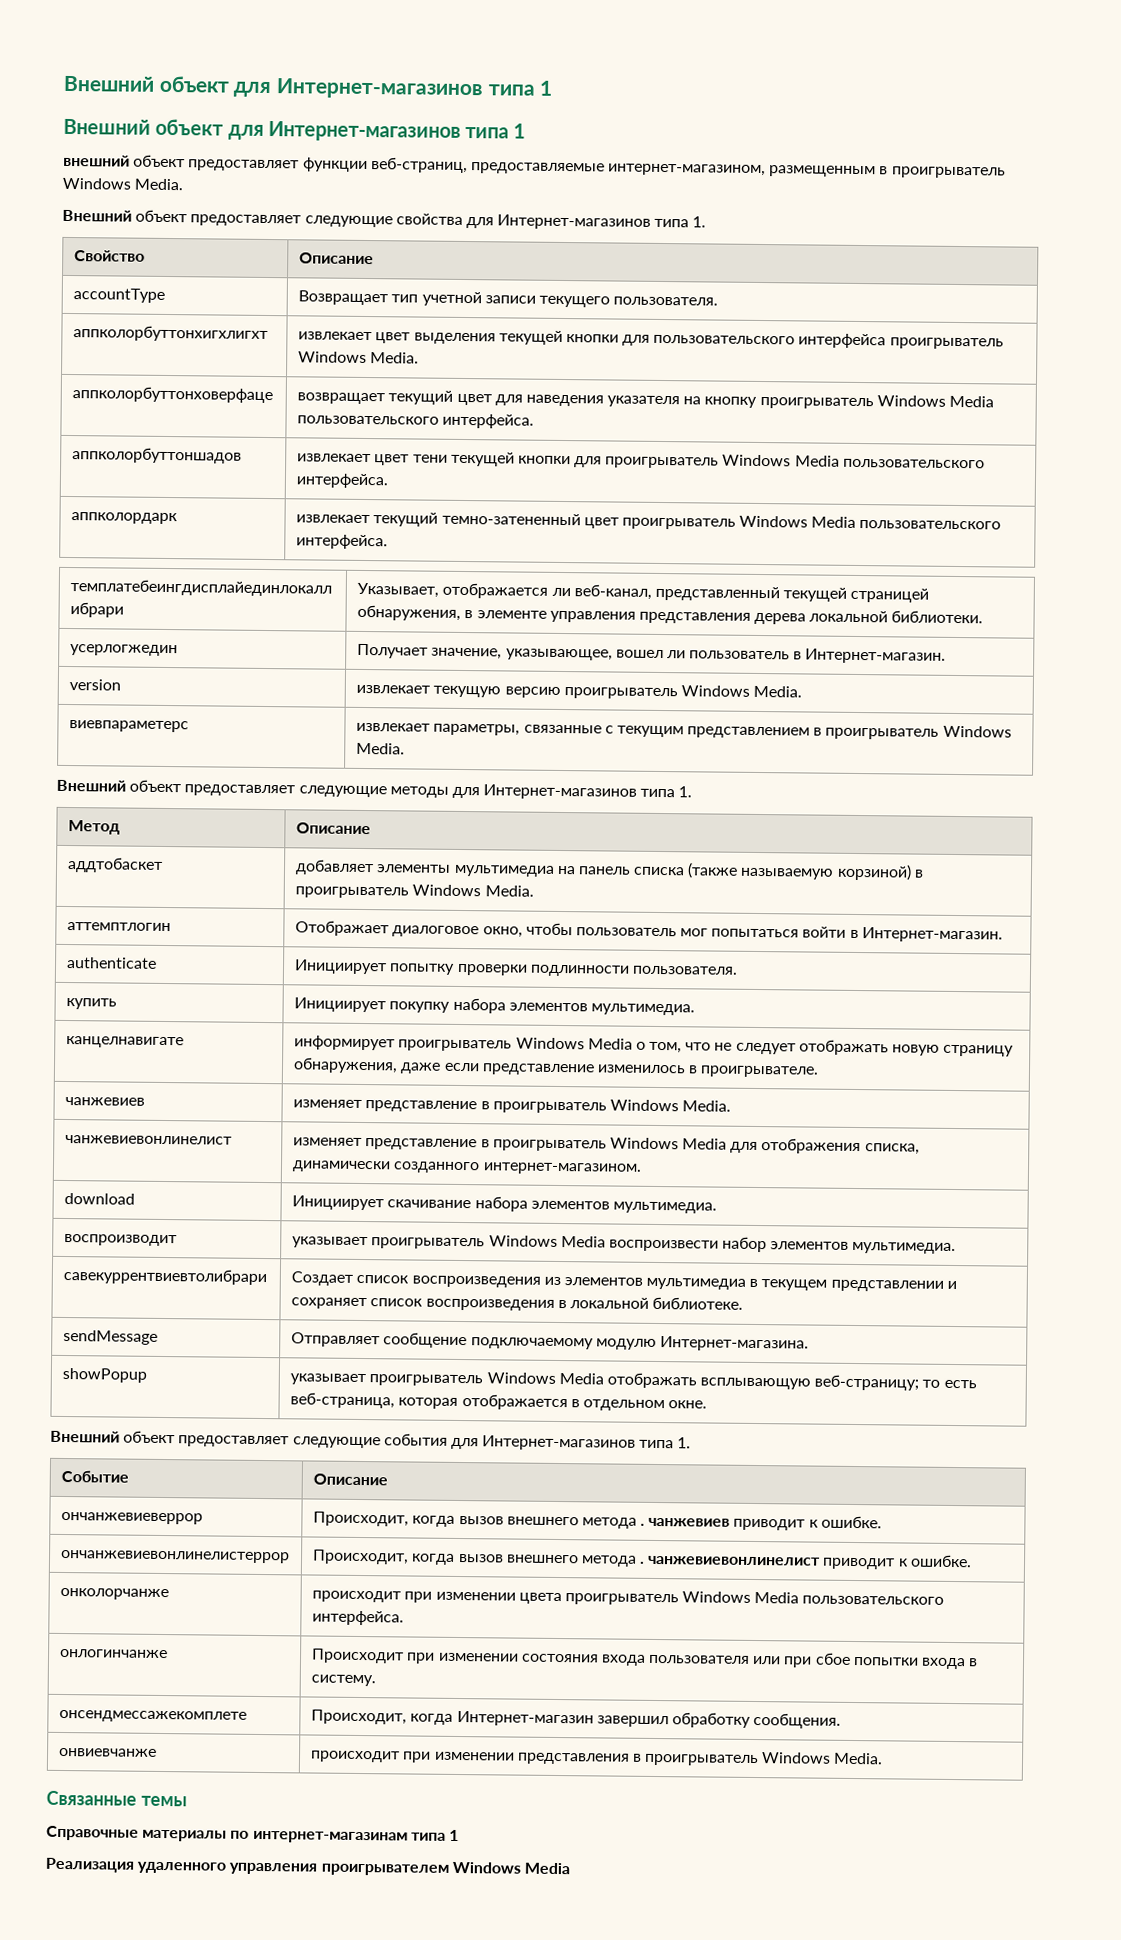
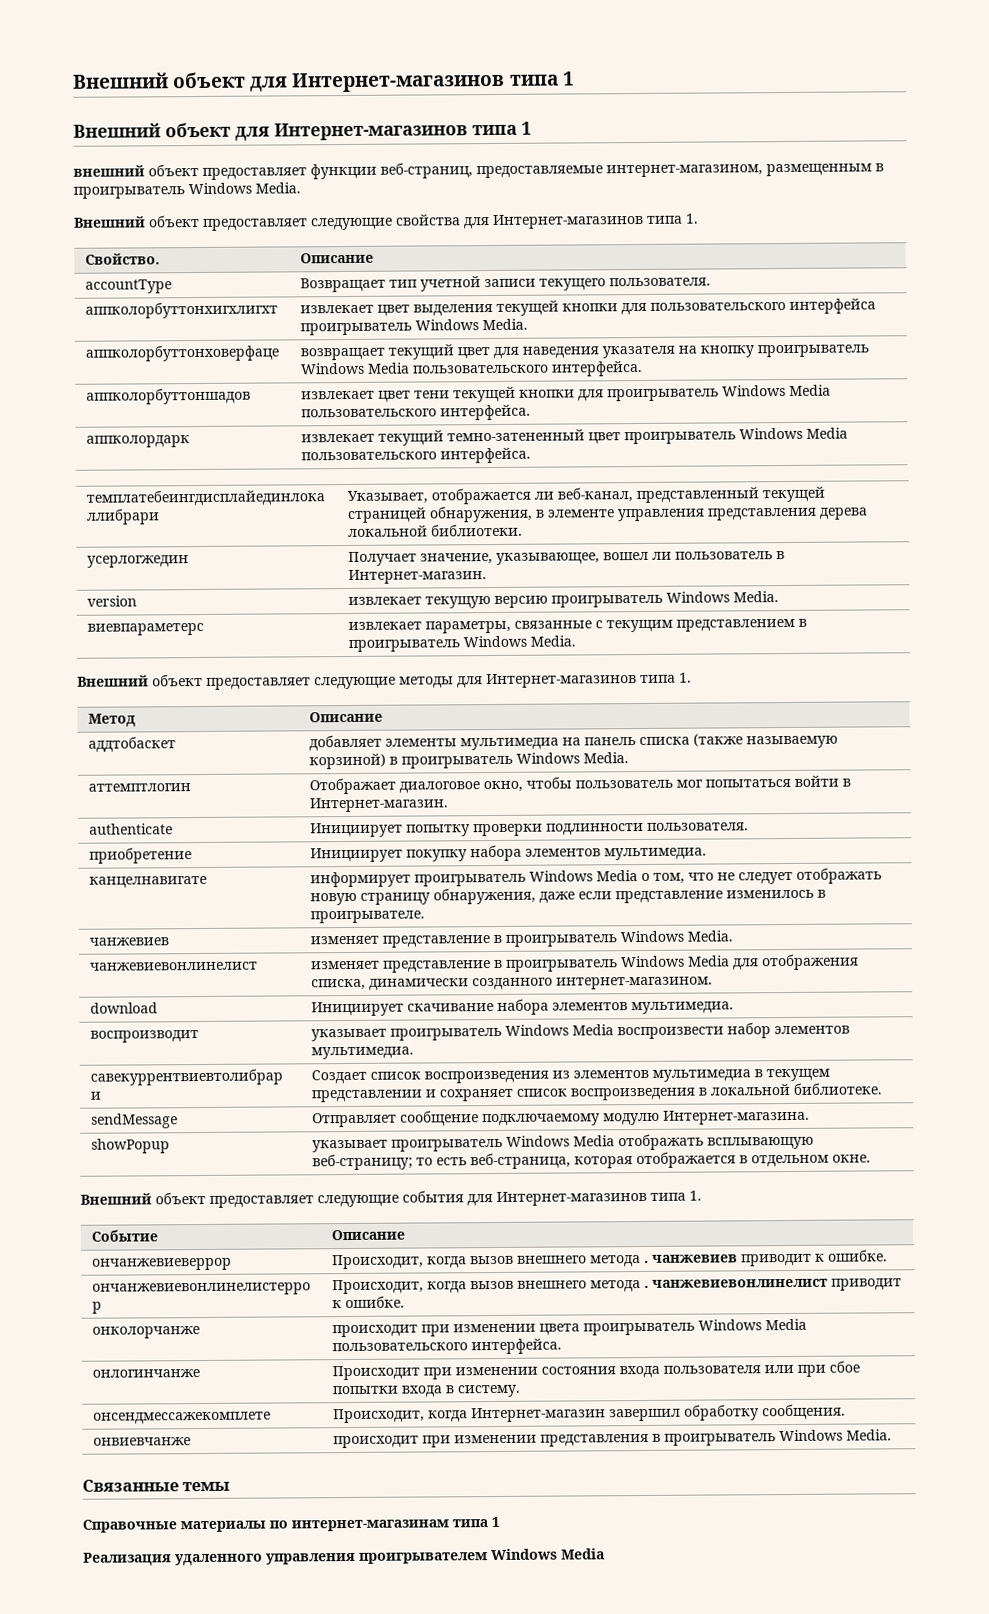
- Свойство | Описание
+ Свойство. | Описание
- купить | Инициирует покупку набора элементов мультимедиа.
+ приобретение | Инициирует покупку набора элементов мультимедиа.

